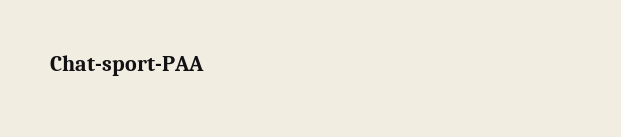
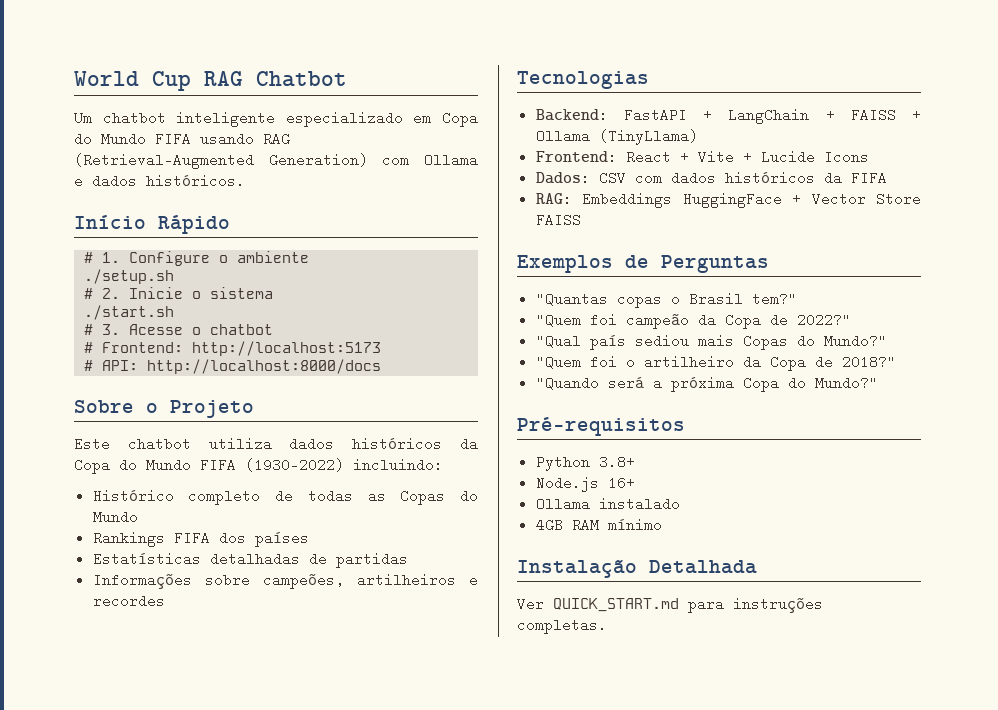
- Chat-sport-PAA
+ World Cup RAG Chatbot
+ Um chatbot inteligente especializado em Copa do Mundo FIFA usando RAG (Retrieval-Augmented Generation) com Ollama e dados históricos.
+ Início Rápido
+ # 1. Configure o ambiente
+ ./setup.sh
+ # 2. Inicie o sistema
+ ./start.sh
+ # 3. Acesse o chatbot
+ # Frontend: http://localhost:5173
+ # API: http://localhost:8000/docs
+ Sobre o Projeto
+ Este chatbot utiliza dados históricos da Copa do Mundo FIFA (1930-2022) incluindo:
+ Histórico completo de todas as Copas do Mundo
+ Rankings FIFA dos países
+ Estatísticas detalhadas de partidas
+ Informações sobre campeões, artilheiros e recordes
+ Tecnologias
+ Backend: FastAPI + LangChain + FAISS + Ollama (TinyLlama)
+ Frontend: React + Vite + Lucide Icons
+ Dados: CSV com dados históricos da FIFA
+ RAG: Embeddings HuggingFace + Vector Store FAISS
+ Exemplos de Perguntas
+ "Quantas copas o Brasil tem?"
+ "Quem foi campeão da Copa de 2022?"
+ "Qual país sediou mais Copas do Mundo?"
+ "Quem foi o artilheiro da Copa de 2018?"
+ "Quando será a próxima Copa do Mundo?"
+ Pré-requisitos
+ Python 3.8+
+ Node.js 16+
+ Ollama instalado
+ 4GB RAM mínimo
+ Instalação Detalhada
+ Ver QUICK_START.md para instruções completas.

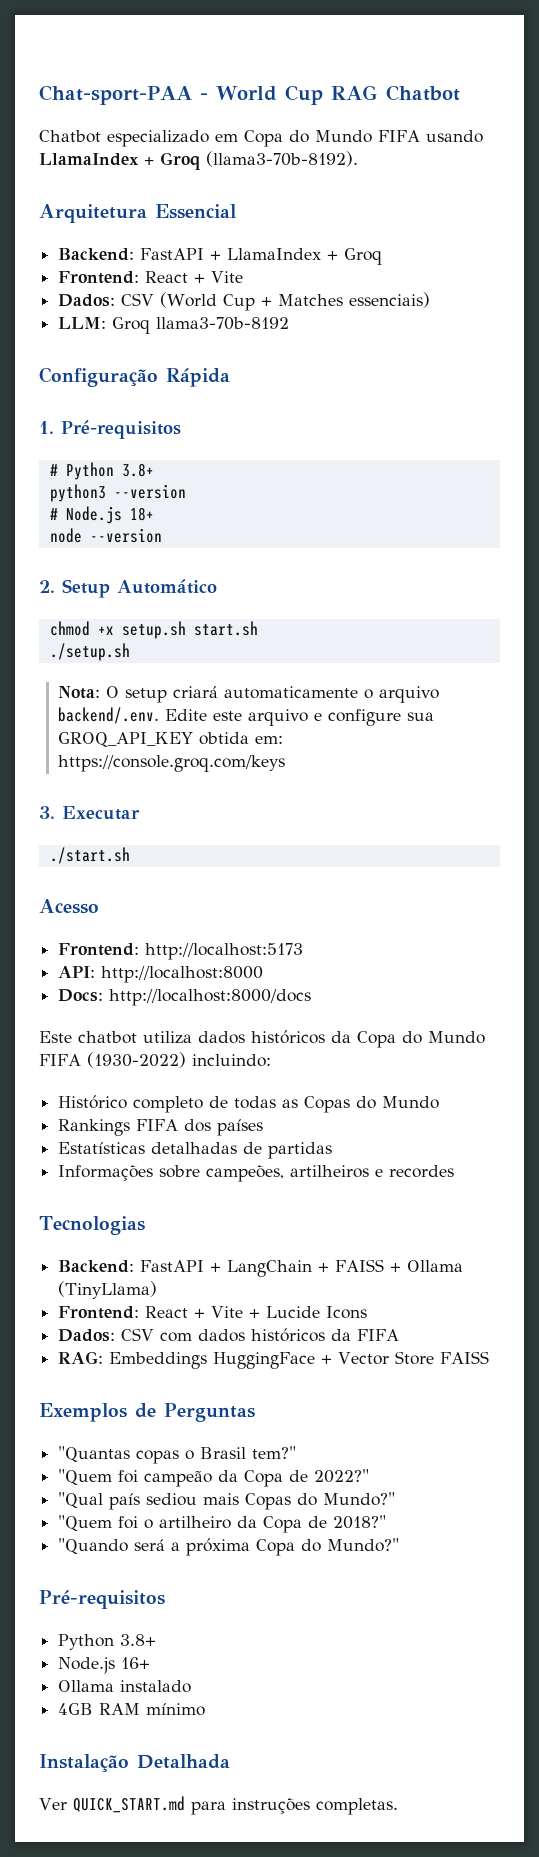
- World Cup RAG Chatbot
+ Chat-sport-PAA - World Cup RAG Chatbot
- Um chatbot inteligente especializado em Copa do Mundo FIFA usando RAG (Retrieval-Augmented Generation) com Ollama e dados históricos.
- Início Rápido
- # 1. Configure o ambiente
+ Chatbot especializado em Copa do Mundo FIFA usando LlamaIndex + Groq (llama3-70b-8192).
+ Arquitetura Essencial
+ Backend: FastAPI + LlamaIndex + Groq
+ Frontend: React + Vite
+ Dados: CSV (World Cup + Matches essenciais)
+ LLM: Groq llama3-70b-8192
+ Configuração Rápida
+ 1. Pré-requisitos
+ # Python 3.8+
+ python3 --version
+ # Node.js 18+
+ node --version
+ 2. Setup Automático
+ chmod +x setup.sh start.sh
  ./setup.sh
- # 2. Inicie o sistema
+ Nota: O setup criará automaticamente o arquivo backend/.env. Edite este arquivo e configure sua GROQ_API_KEY obtida em: https://console.groq.com/keys
+ 3. Executar
  ./start.sh
- # 3. Acesse o chatbot
- # Frontend: http://localhost:5173
- # API: http://localhost:8000/docs
- Sobre o Projeto
+ Acesso
+ Frontend: http://localhost:5173
+ API: http://localhost:8000
+ Docs: http://localhost:8000/docs

